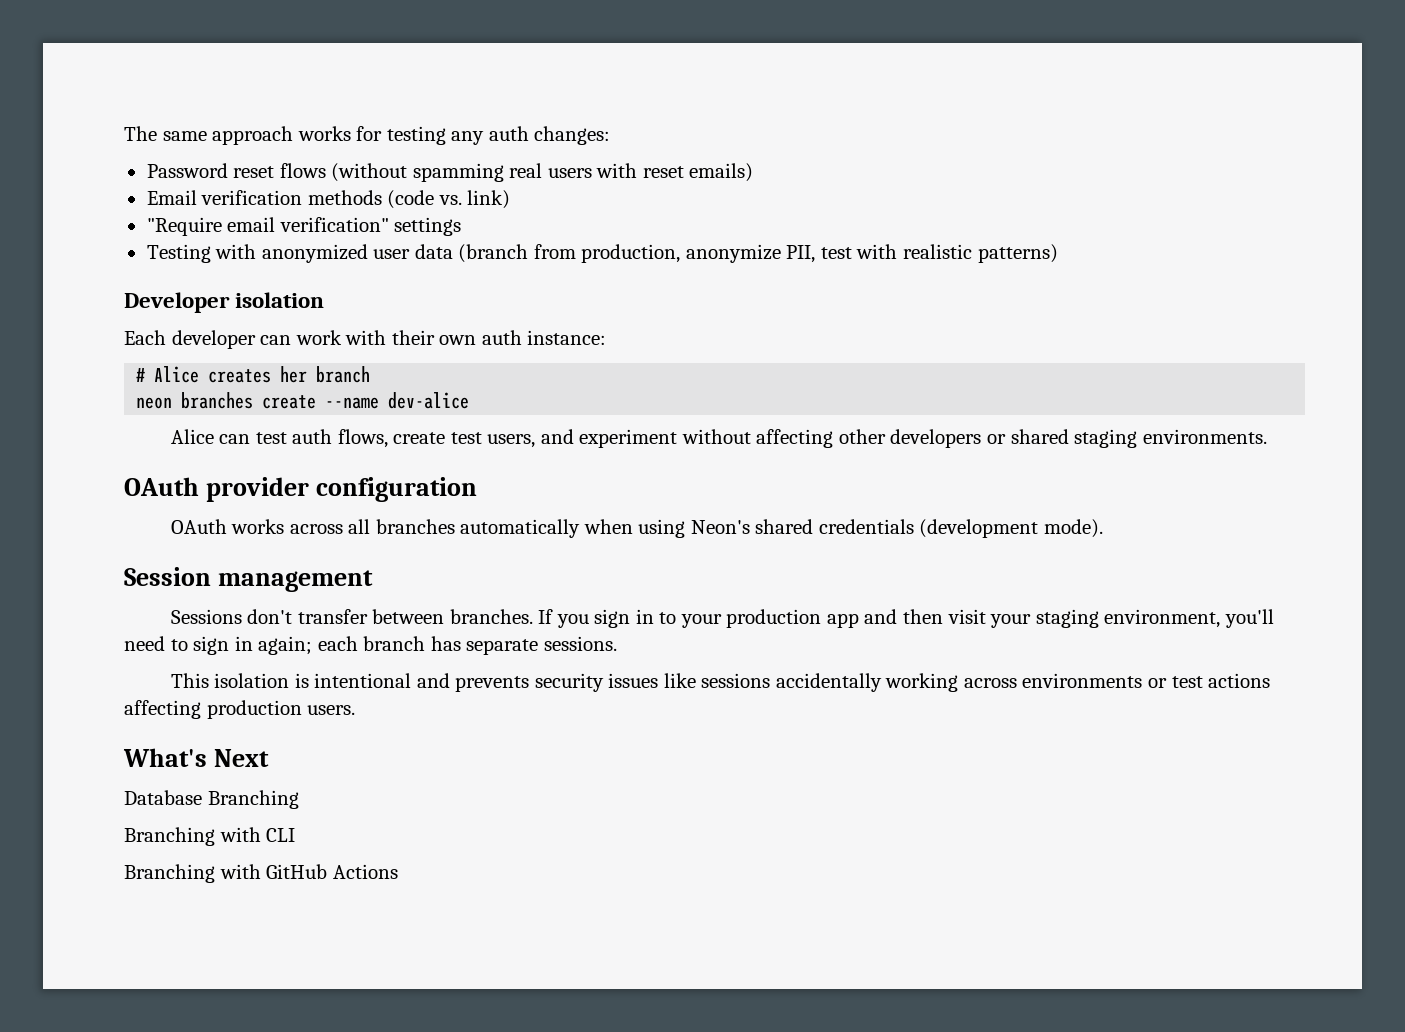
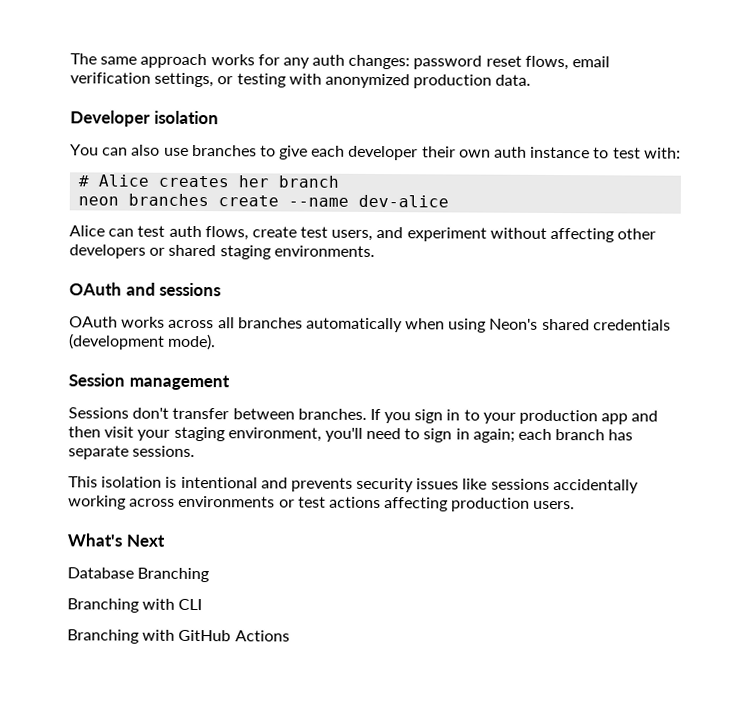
- The same approach works for testing any auth changes:
- Password reset flows (without spamming real users with reset emails)
- Email verification methods (code vs. link)
- "Require email verification" settings
- Testing with anonymized user data (branch from production, anonymize PII, test with realistic patterns)
+ The same approach works for any auth changes: password reset flows, email verification settings, or testing with anonymized production data.
  Developer isolation
- Each developer can work with their own auth instance:
+ You can also use branches to give each developer their own auth instance to test with:
- OAuth provider configuration
+ OAuth and sessions

